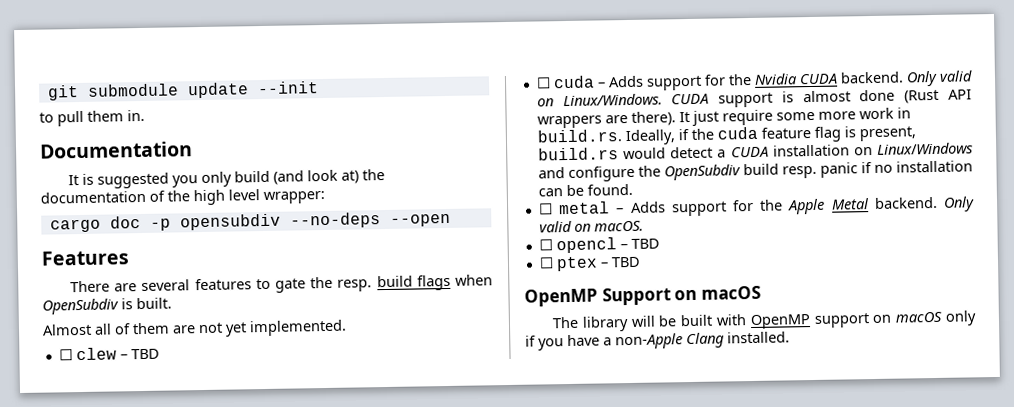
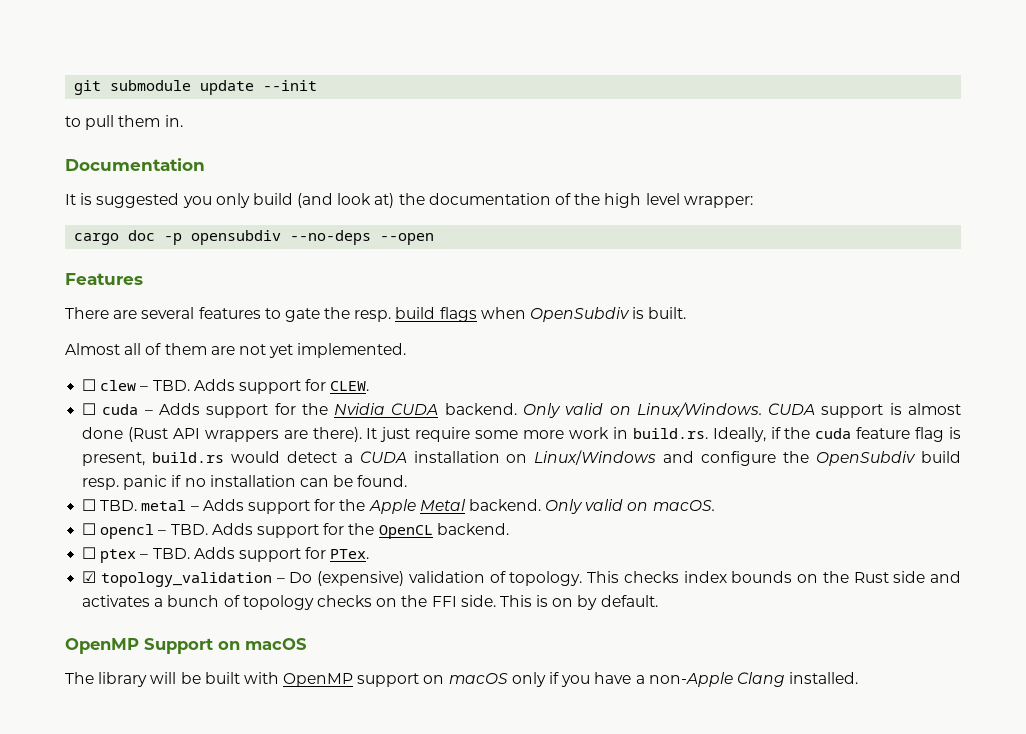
- ☐ clew – TBD
+ ☐ clew – TBD. Adds support for CLEW.
- ☐ metal – Adds support for the Apple Metal backend.
+ ☐ TBD. metal – Adds support for the Apple Metal backend.
- ☐ opencl – TBD
- ☐ ptex – TBD
+ ☐ opencl – TBD. Adds support for the OpenCL backend.
+ ☐ ptex – TBD. Adds support for PTex.
+ ☑ topology_validation – Do (expensive) validation of topology. This checks index bounds on the Rust side and activates a bunch of topology checks on the FFI side. This is on by default.

